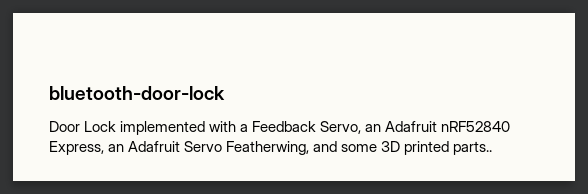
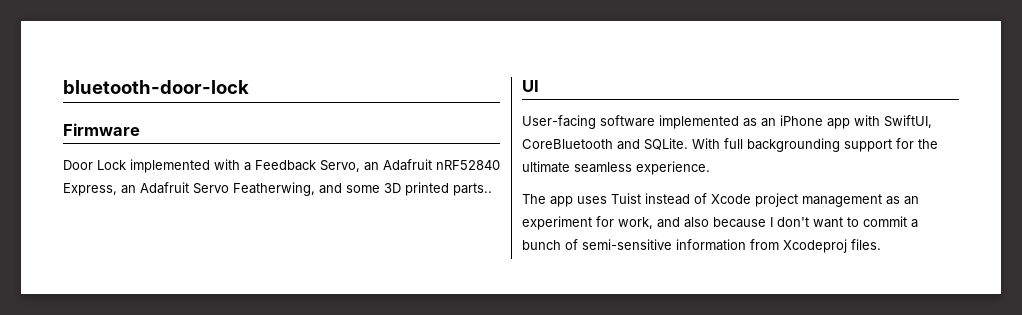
+ Firmware
+ UI
+ User-facing software implemented as an iPhone app with SwiftUI, CoreBluetooth and SQLite. With full backgrounding support for the ultimate seamless experience.
+ The app uses Tuist instead of Xcode project management as an experiment for work, and also because I don't want to commit a bunch of semi-sensitive information from Xcodeproj files.

